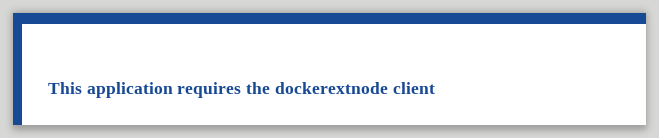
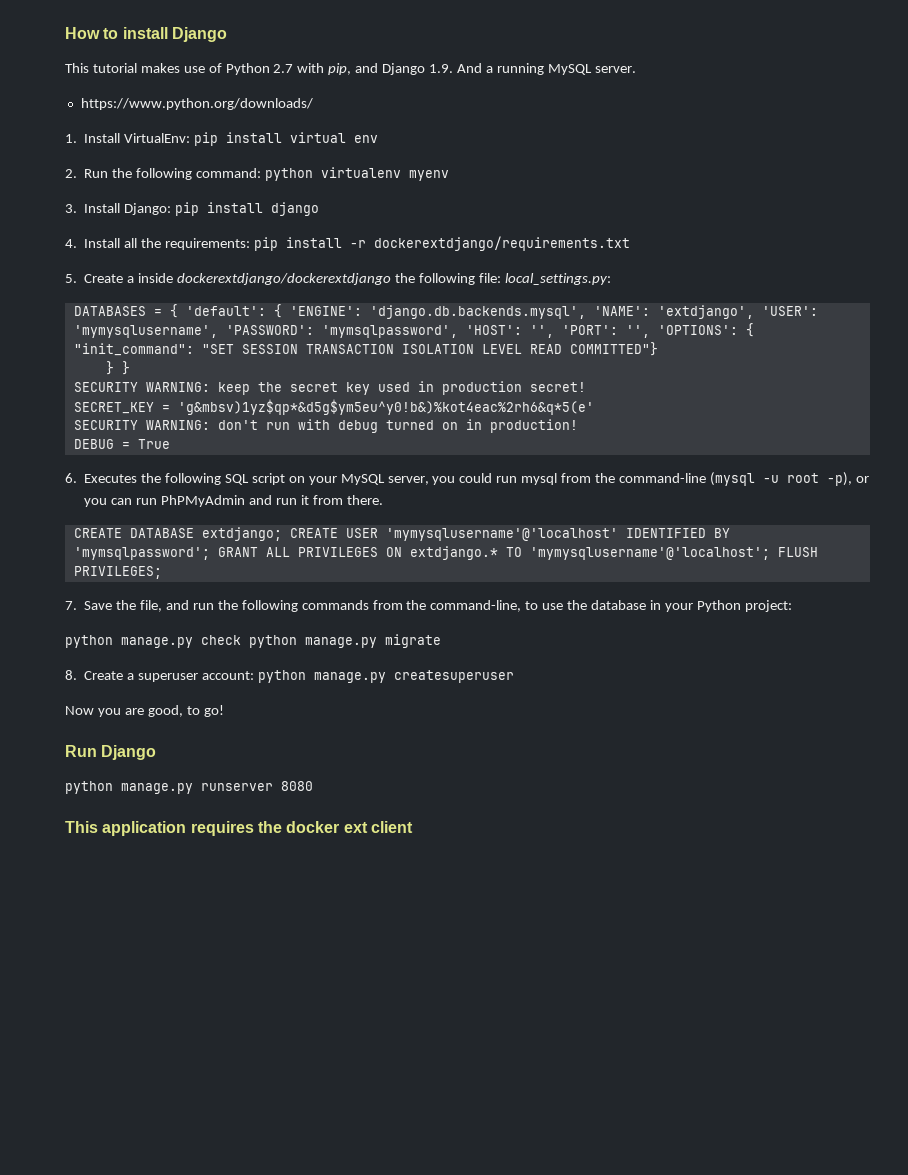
+ How to install Django
+ This tutorial makes use of Python 2.7 with pip, and Django 1.9. And a running MySQL server.
+ https://www.python.org/downloads/
+ 1. Install VirtualEnv: pip install virtual env
+ 2. Run the following command: python virtualenv myenv
+ 3. Install Django: pip install django
+ 4. Install all the requirements: pip install -r dockerextdjango/requirements.txt
+ 5. Create a inside dockerextdjango/dockerextdjango the following file: local_settings.py:
+ DATABASES = { 'default': { 'ENGINE': 'django.db.backends.mysql', 'NAME': 'extdjango', 'USER': 'mymysqlusername', 'PASSWORD': 'mymsqlpassword', 'HOST': '', 'PORT': '', 'OPTIONS': { "init_command": "SET SESSION TRANSACTION ISOLATION LEVEL READ COMMITTED"}
+ } }
+ SECURITY WARNING: keep the secret key used in production secret!
+ SECRET_KEY = 'g&mbsv)1yz$qp*&d5g$ym5eu^y0!b&)%kot4eac%2rh6&q*5(e'
+ SECURITY WARNING: don't run with debug turned on in production!
+ DEBUG = True
+ 6. Executes the following SQL script on your MySQL server, you could run mysql from the command-line (mysql -u root -p), or you can run PhPMyAdmin and run it from there.
+ CREATE DATABASE extdjango; CREATE USER 'mymysqlusername'@'localhost' IDENTIFIED BY 'mymsqlpassword'; GRANT ALL PRIVILEGES ON extdjango.* TO 'mymysqlusername'@'localhost'; FLUSH PRIVILEGES;
+ 7. Save the file, and run the following commands from the command-line, to use the database in your Python project:
+ python manage.py check python manage.py migrate
+ 8. Create a superuser account: python manage.py createsuperuser
+ Now you are good, to go!
+ Run Django
+ python manage.py runserver 8080
- This application requires the dockerextnode client
+ This application requires the docker ext client

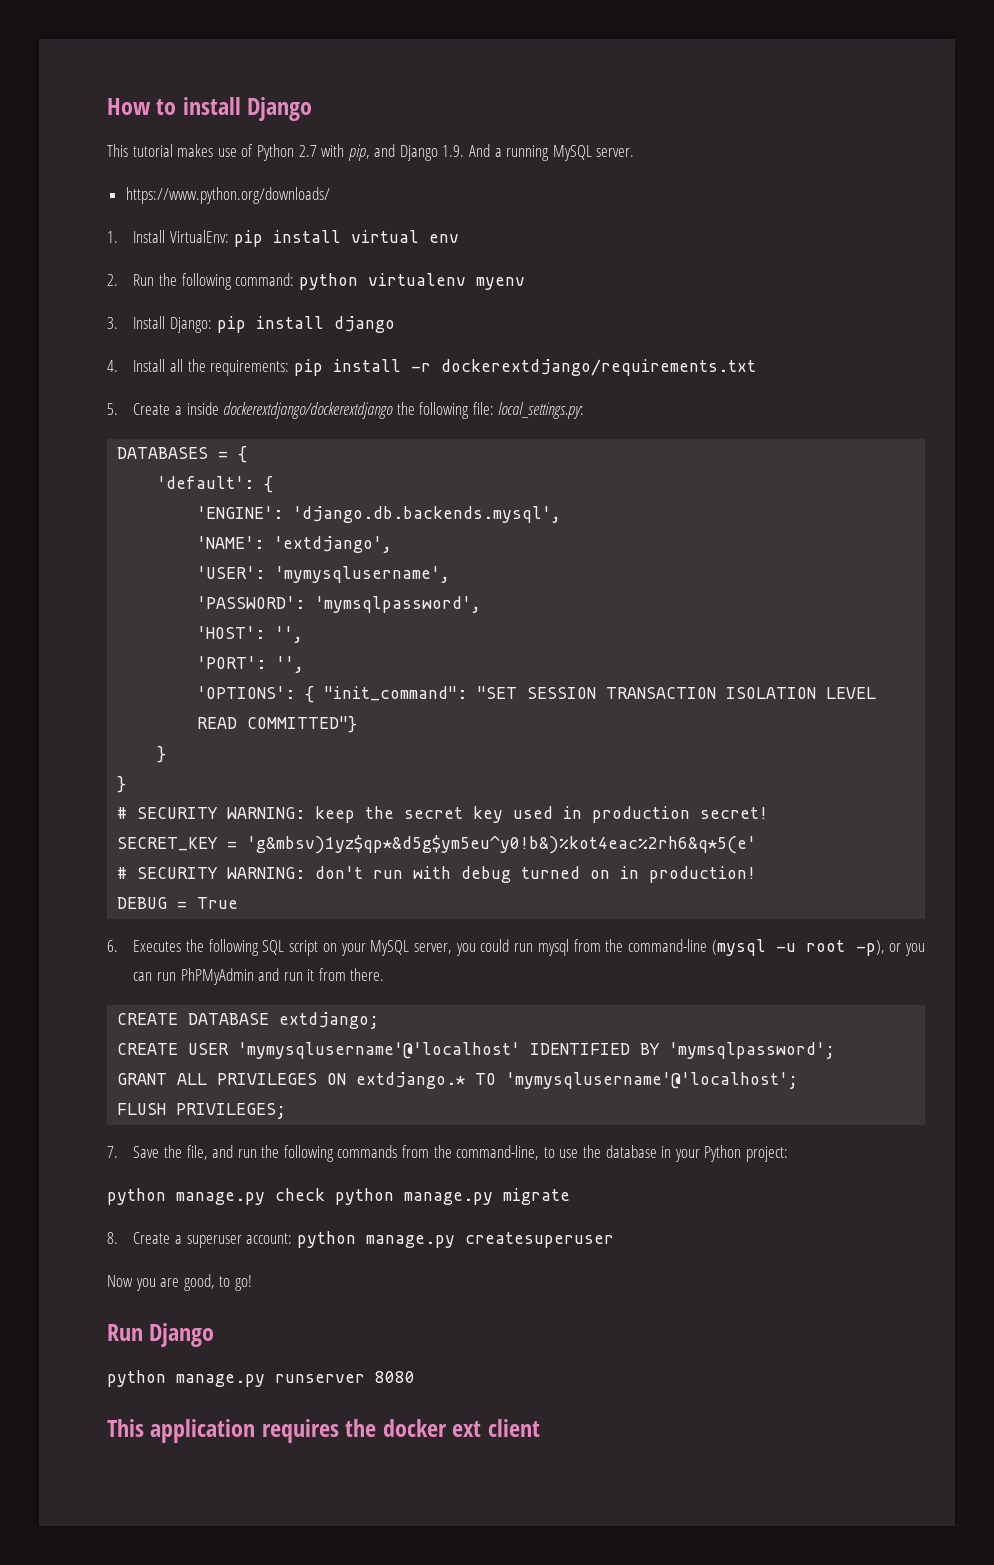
- DATABASES = { 'default': { 'ENGINE': 'django.db.backends.mysql', 'NAME': 'extdjango', 'USER': 'mymysqlusername', 'PASSWORD': 'mymsqlpassword', 'HOST': '', 'PORT': '', 'OPTIONS': { "init_command": "SET SESSION TRANSACTION ISOLATION LEVEL READ COMMITTED"}
- } }
- SECURITY WARNING: keep the secret key used in production secret!
+ DATABASES = {
+ 'default': {
+ 'ENGINE': 'django.db.backends.mysql',
+ 'NAME': 'extdjango',
+ 'USER': 'mymysqlusername',
+ 'PASSWORD': 'mymsqlpassword',
+ 'HOST': '',
+ 'PORT': '',
+ 'OPTIONS': { "init_command": "SET SESSION TRANSACTION ISOLATION LEVEL READ COMMITTED"}
+ }
+ }
+ # SECURITY WARNING: keep the secret key used in production secret!
- SECURITY WARNING: don't run with debug turned on in production!
+ # SECURITY WARNING: don't run with debug turned on in production!
- CREATE DATABASE extdjango; CREATE USER 'mymysqlusername'@'localhost' IDENTIFIED BY 'mymsqlpassword'; GRANT ALL PRIVILEGES ON extdjango.* TO 'mymysqlusername'@'localhost'; FLUSH PRIVILEGES;
+ CREATE DATABASE extdjango;
+ CREATE USER 'mymysqlusername'@'localhost' IDENTIFIED BY 'mymsqlpassword';
+ GRANT ALL PRIVILEGES ON extdjango.* TO 'mymysqlusername'@'localhost';
+ FLUSH PRIVILEGES;

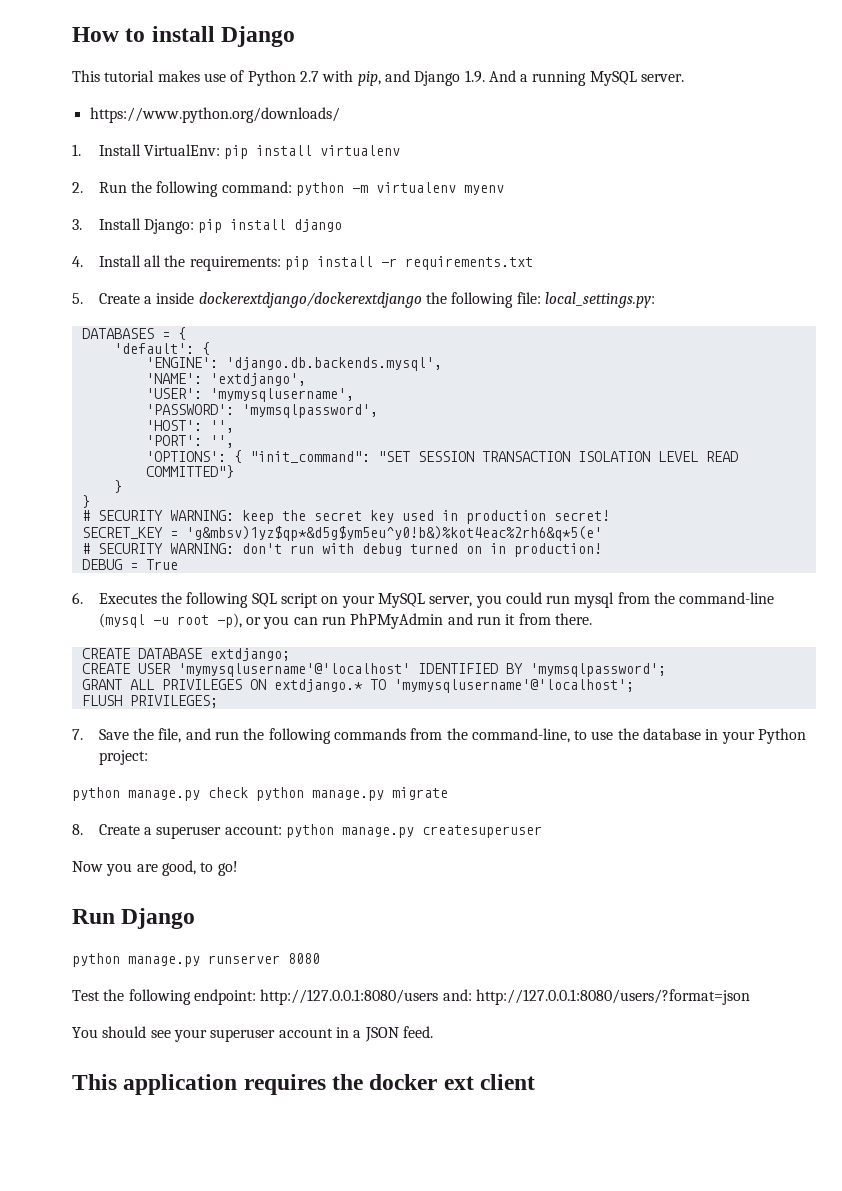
- 1. Install VirtualEnv: pip install virtual env
+ 1. Install VirtualEnv: pip install virtualenv
- 2. Run the following command: python virtualenv myenv
+ 2. Run the following command: python -m virtualenv myenv
- 4. Install all the requirements: pip install -r dockerextdjango/requirements.txt
+ 4. Install all the requirements: pip install -r requirements.txt
+ Test the following endpoint: http://127.0.0.1:8080/users and: http://127.0.0.1:8080/users/?format=json
+ You should see your superuser account in a JSON feed.

